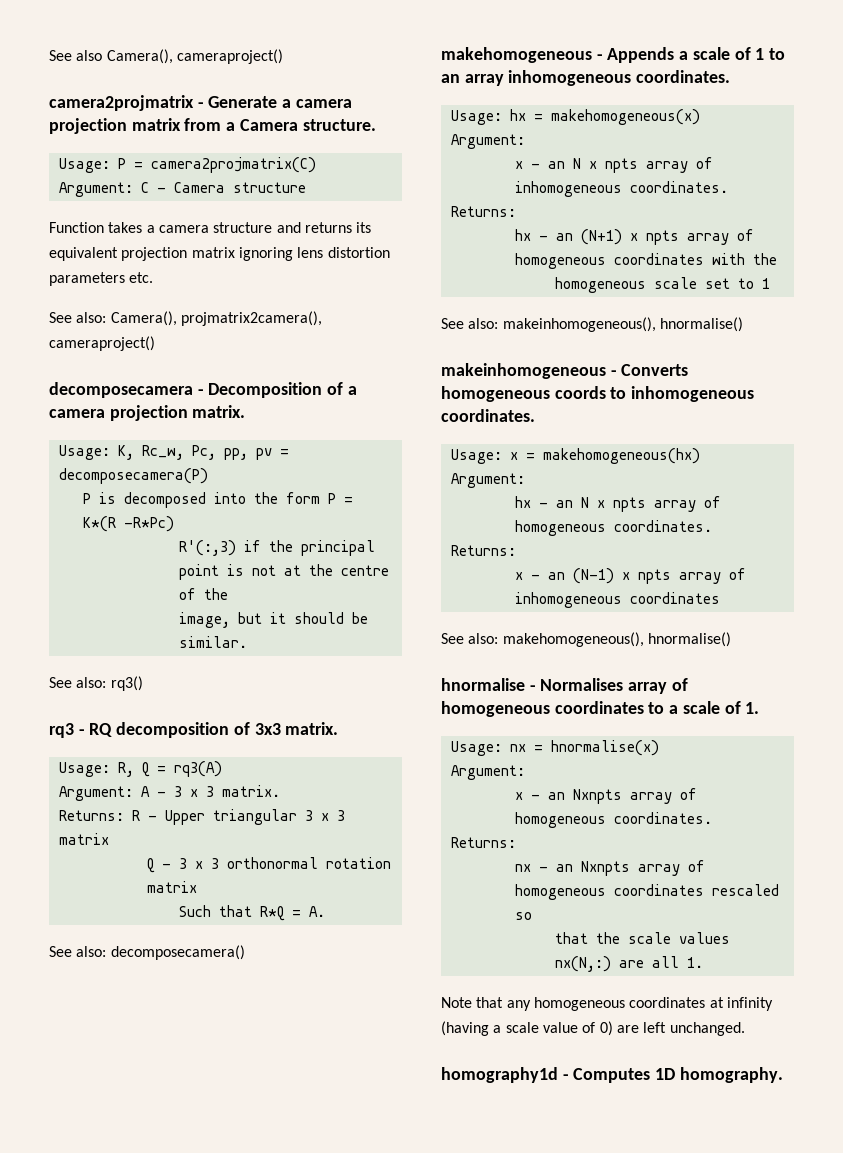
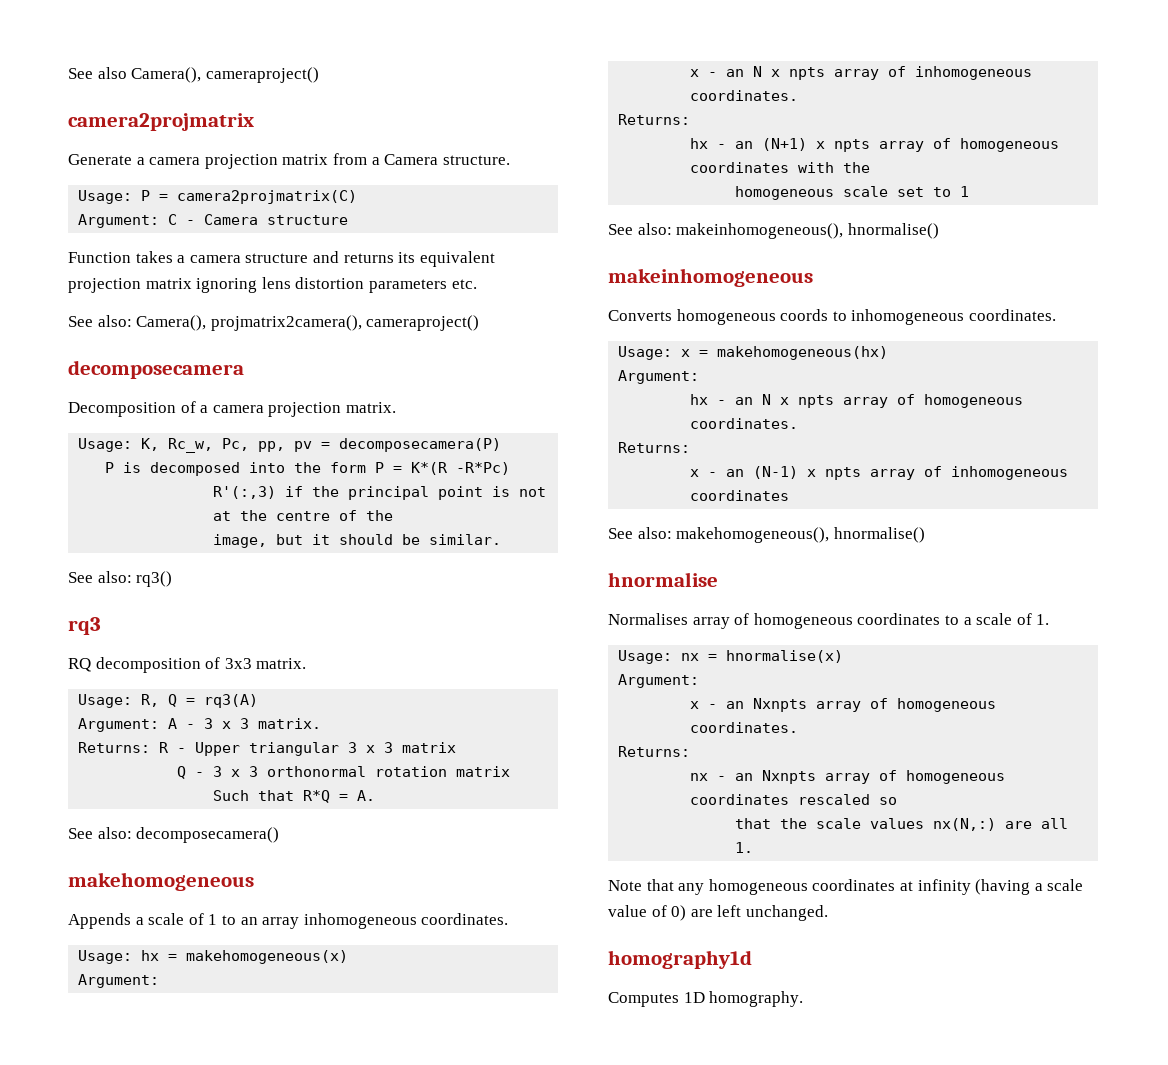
- camera2projmatrix - Generate a camera projection matrix from a Camera structure.
+ camera2projmatrix
+ Generate a camera projection matrix from a Camera structure.
- decomposecamera - Decomposition of a camera projection matrix.
+ decomposecamera
+ Decomposition of a camera projection matrix.
- rq3 - RQ decomposition of 3x3 matrix.
+ rq3
+ RQ decomposition of 3x3 matrix.
- makehomogeneous - Appends a scale of 1 to an array inhomogeneous coordinates.
+ makehomogeneous
+ Appends a scale of 1 to an array inhomogeneous coordinates.
- makeinhomogeneous - Converts homogeneous coords to inhomogeneous coordinates.
+ makeinhomogeneous
+ Converts homogeneous coords to inhomogeneous coordinates.
- hnormalise - Normalises array of homogeneous coordinates to a scale of 1.
+ hnormalise
+ Normalises array of homogeneous coordinates to a scale of 1.
- homography1d - Computes 1D homography.
+ homography1d
+ Computes 1D homography.

